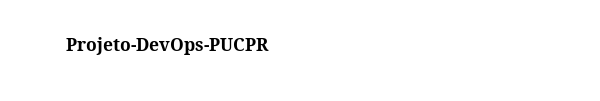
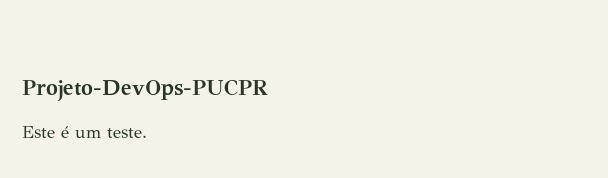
+ Este é um teste.

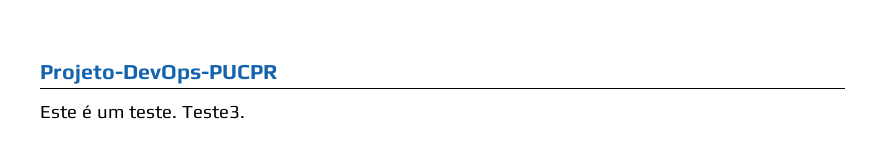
+ Teste3.

